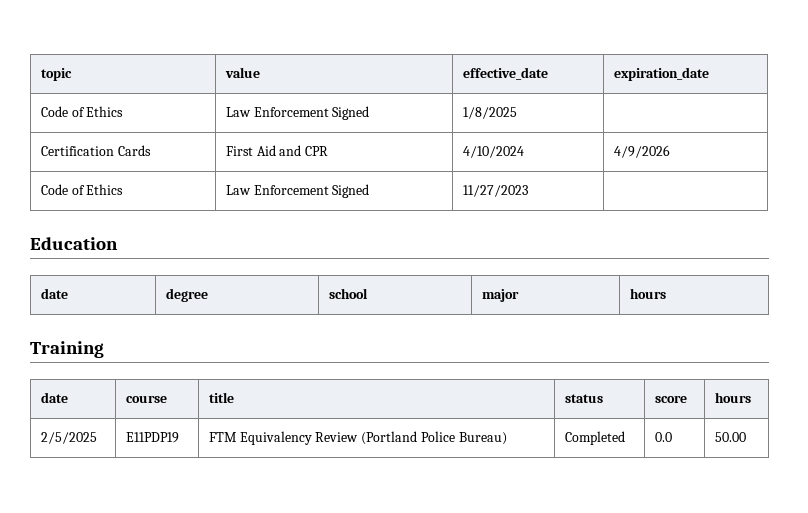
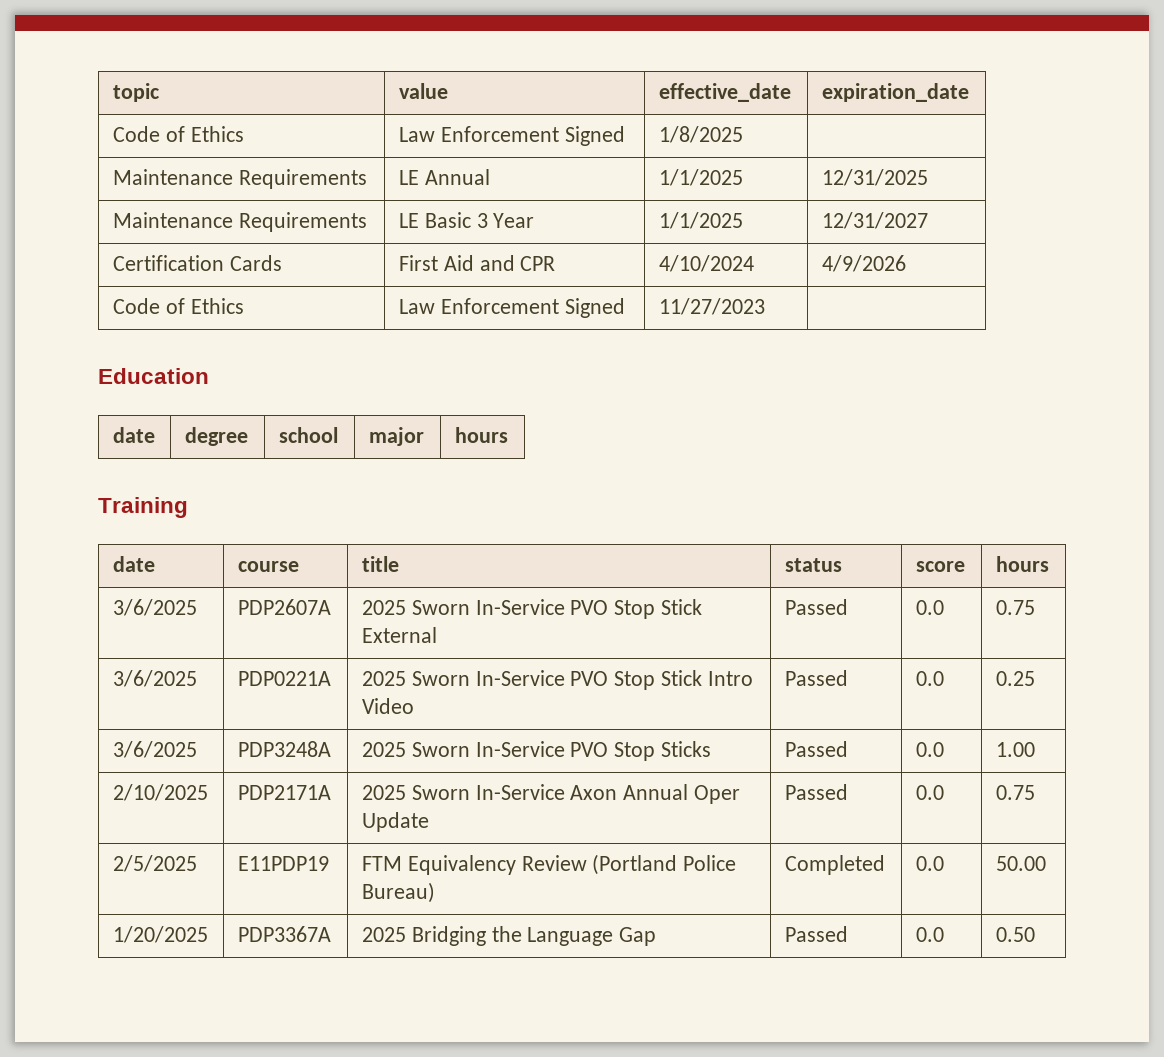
+ Maintenance Requirements | LE Annual | 1/1/2025 | 12/31/2025
+ Maintenance Requirements | LE Basic 3 Year | 1/1/2025 | 12/31/2027
+ 3/6/2025 | PDP2607A | 2025 Sworn In-Service PVO Stop Stick External | Passed | 0.0 | 0.75
+ 3/6/2025 | PDP0221A | 2025 Sworn In-Service PVO Stop Stick Intro Video | Passed | 0.0 | 0.25
+ 3/6/2025 | PDP3248A | 2025 Sworn In-Service PVO Stop Sticks | Passed | 0.0 | 1.00
+ 2/10/2025 | PDP2171A | 2025 Sworn In-Service Axon Annual Oper Update | Passed | 0.0 | 0.75
+ 1/20/2025 | PDP3367A | 2025 Bridging the Language Gap | Passed | 0.0 | 0.50

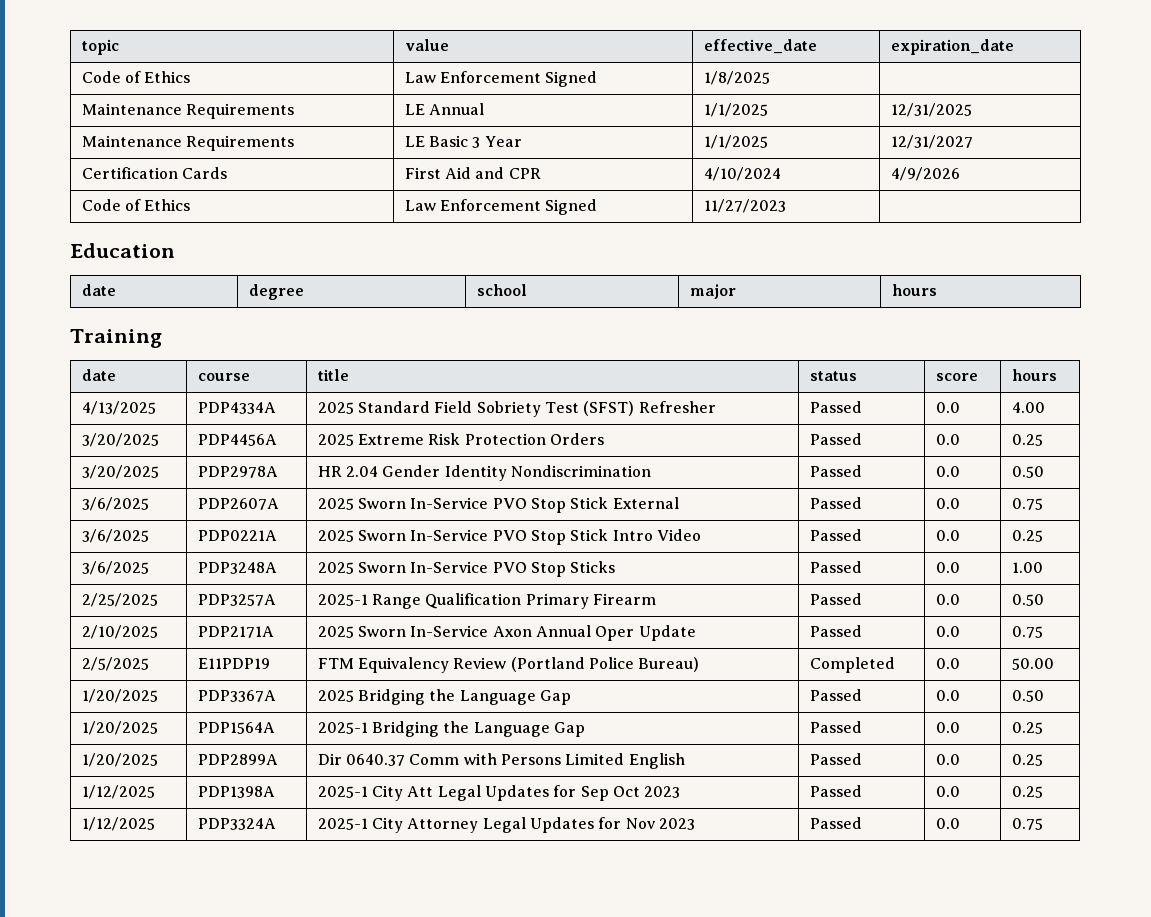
+ 4/13/2025 | PDP4334A | 2025 Standard Field Sobriety Test (SFST) Refresher | Passed | 0.0 | 4.00
+ 3/20/2025 | PDP4456A | 2025 Extreme Risk Protection Orders | Passed | 0.0 | 0.25
+ 3/20/2025 | PDP2978A | HR 2.04 Gender Identity Nondiscrimination | Passed | 0.0 | 0.50
+ 2/25/2025 | PDP3257A | 2025-1 Range Qualification Primary Firearm | Passed | 0.0 | 0.50
+ 1/20/2025 | PDP1564A | 2025-1 Bridging the Language Gap | Passed | 0.0 | 0.25
+ 1/20/2025 | PDP2899A | Dir 0640.37 Comm with Persons Limited English | Passed | 0.0 | 0.25
+ 1/12/2025 | PDP1398A | 2025-1 City Att Legal Updates for Sep Oct 2023 | Passed | 0.0 | 0.25
+ 1/12/2025 | PDP3324A | 2025-1 City Attorney Legal Updates for Nov 2023 | Passed | 0.0 | 0.75

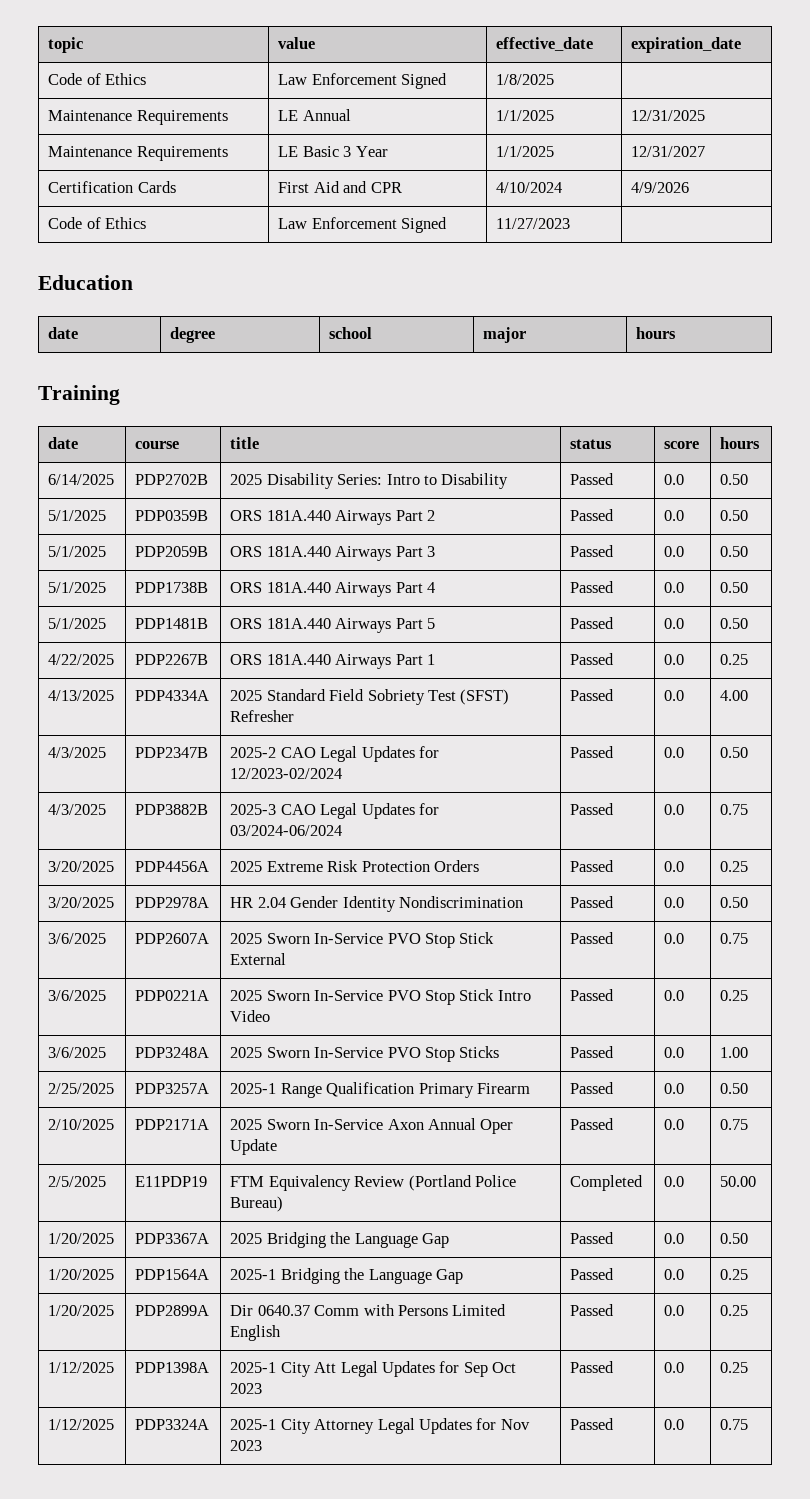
+ 6/14/2025 | PDP2702B | 2025 Disability Series: Intro to Disability | Passed | 0.0 | 0.50
+ 5/1/2025 | PDP0359B | ORS 181A.440 Airways Part 2 | Passed | 0.0 | 0.50
+ 5/1/2025 | PDP2059B | ORS 181A.440 Airways Part 3 | Passed | 0.0 | 0.50
+ 5/1/2025 | PDP1738B | ORS 181A.440 Airways Part 4 | Passed | 0.0 | 0.50
+ 5/1/2025 | PDP1481B | ORS 181A.440 Airways Part 5 | Passed | 0.0 | 0.50
+ 4/22/2025 | PDP2267B | ORS 181A.440 Airways Part 1 | Passed | 0.0 | 0.25
+ 4/3/2025 | PDP2347B | 2025-2 CAO Legal Updates for 12/2023-02/2024 | Passed | 0.0 | 0.50
+ 4/3/2025 | PDP3882B | 2025-3 CAO Legal Updates for 03/2024-06/2024 | Passed | 0.0 | 0.75

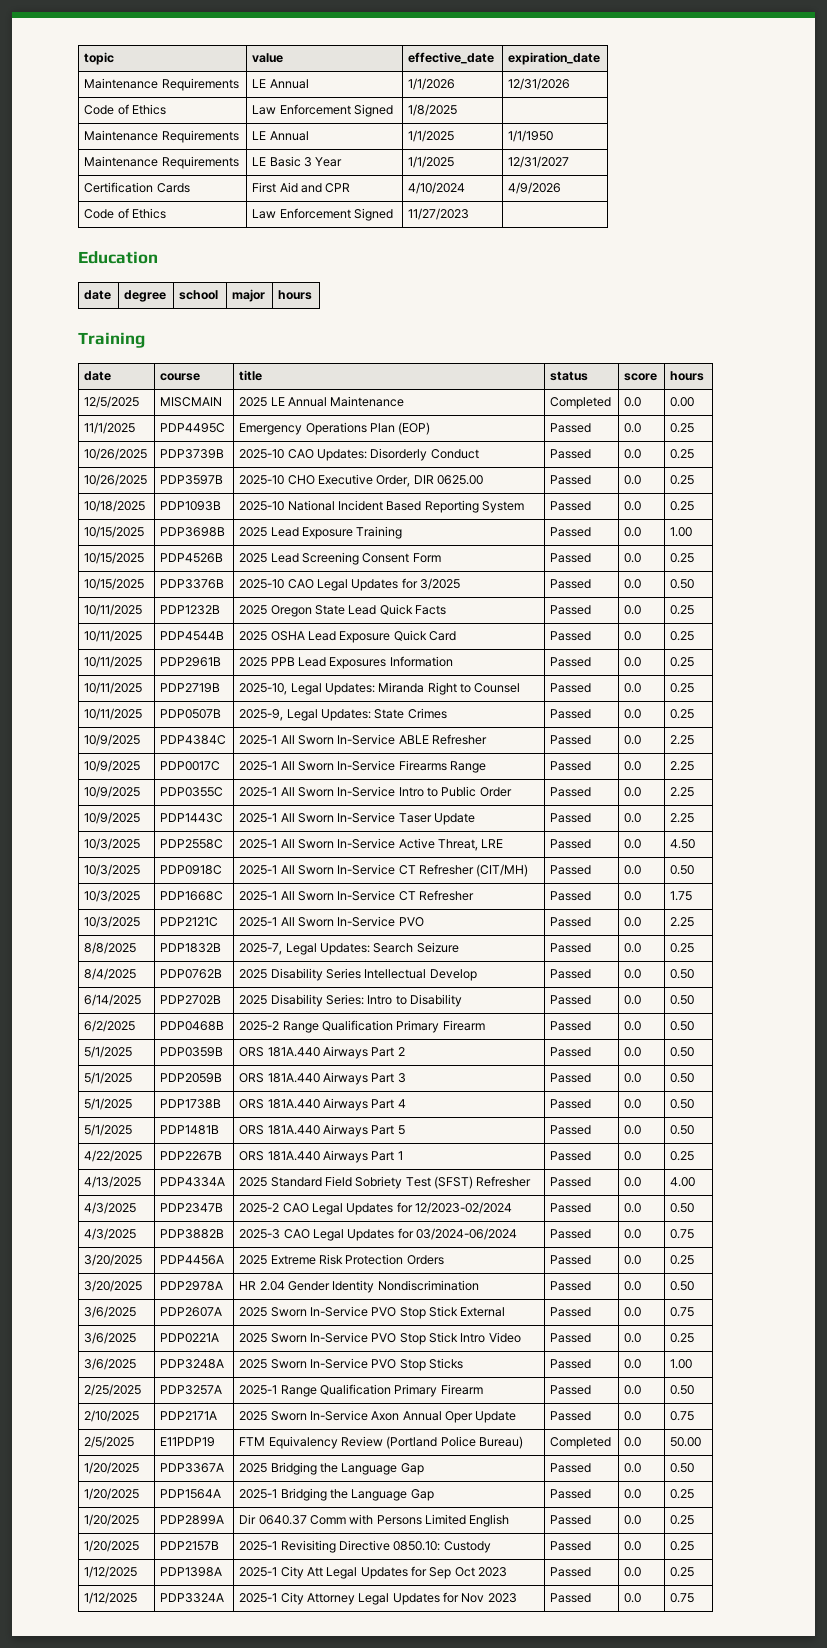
+ Maintenance Requirements | LE Annual | 1/1/2026 | 12/31/2026
- Maintenance Requirements | LE Annual | 1/1/2025 | 12/31/2025
+ Maintenance Requirements | LE Annual | 1/1/2025 | 1/1/1950
+ 12/5/2025 | MISCMAIN | 2025 LE Annual Maintenance | Completed | 0.0 | 0.00
+ 11/1/2025 | PDP4495C | Emergency Operations Plan (EOP) | Passed | 0.0 | 0.25
+ 10/26/2025 | PDP3739B | 2025-10 CAO Updates: Disorderly Conduct | Passed | 0.0 | 0.25
+ 10/26/2025 | PDP3597B | 2025-10 CHO Executive Order, DIR 0625.00 | Passed | 0.0 | 0.25
+ 10/18/2025 | PDP1093B | 2025-10 National Incident Based Reporting System | Passed | 0.0 | 0.25
+ 10/15/2025 | PDP3698B | 2025 Lead Exposure Training | Passed | 0.0 | 1.00
+ 10/15/2025 | PDP4526B | 2025 Lead Screening Consent Form | Passed | 0.0 | 0.25
+ 10/15/2025 | PDP3376B | 2025-10 CAO Legal Updates for 3/2025 | Passed | 0.0 | 0.50
+ 10/11/2025 | PDP1232B | 2025 Oregon State Lead Quick Facts | Passed | 0.0 | 0.25
+ 10/11/2025 | PDP4544B | 2025 OSHA Lead Exposure Quick Card | Passed | 0.0 | 0.25
+ 10/11/2025 | PDP2961B | 2025 PPB Lead Exposures Information | Passed | 0.0 | 0.25
+ 10/11/2025 | PDP2719B | 2025-10, Legal Updates: Miranda Right to Counsel | Passed | 0.0 | 0.25
+ 10/11/2025 | PDP0507B | 2025-9, Legal Updates: State Crimes | Passed | 0.0 | 0.25
+ 10/9/2025 | PDP4384C | 2025-1 All Sworn In-Service ABLE Refresher | Passed | 0.0 | 2.25
+ 10/9/2025 | PDP0017C | 2025-1 All Sworn In-Service Firearms Range | Passed | 0.0 | 2.25
+ 10/9/2025 | PDP0355C | 2025-1 All Sworn In-Service Intro to Public Order | Passed | 0.0 | 2.25
+ 10/9/2025 | PDP1443C | 2025-1 All Sworn In-Service Taser Update | Passed | 0.0 | 2.25
+ 10/3/2025 | PDP2558C | 2025-1 All Sworn In-Service Active Threat, LRE | Passed | 0.0 | 4.50
+ 10/3/2025 | PDP0918C | 2025-1 All Sworn In-Service CT Refresher (CIT/MH) | Passed | 0.0 | 0.50
+ 10/3/2025 | PDP1668C | 2025-1 All Sworn In-Service CT Refresher | Passed | 0.0 | 1.75
+ 10/3/2025 | PDP2121C | 2025-1 All Sworn In-Service PVO | Passed | 0.0 | 2.25
+ 8/8/2025 | PDP1832B | 2025-7, Legal Updates: Search Seizure | Passed | 0.0 | 0.25
+ 8/4/2025 | PDP0762B | 2025 Disability Series Intellectual Develop | Passed | 0.0 | 0.50
+ 6/2/2025 | PDP0468B | 2025-2 Range Qualification Primary Firearm | Passed | 0.0 | 0.50
+ 1/20/2025 | PDP2157B | 2025-1 Revisiting Directive 0850.10: Custody | Passed | 0.0 | 0.25

